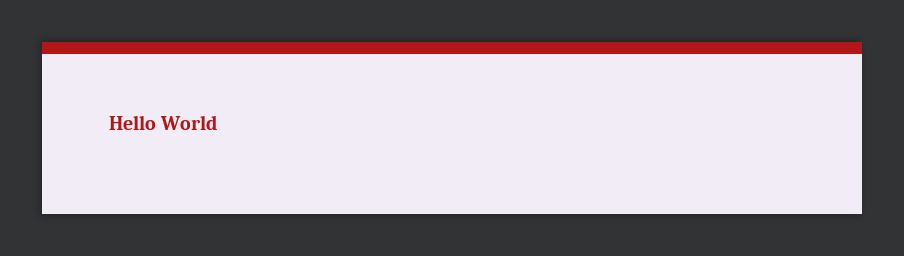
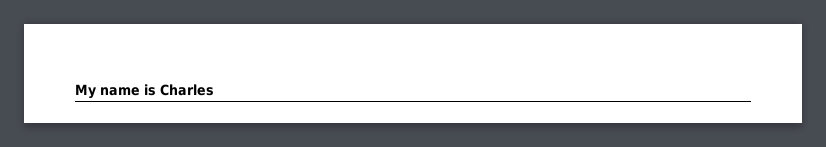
- Hello World
+ My name is Charles

